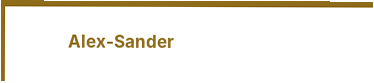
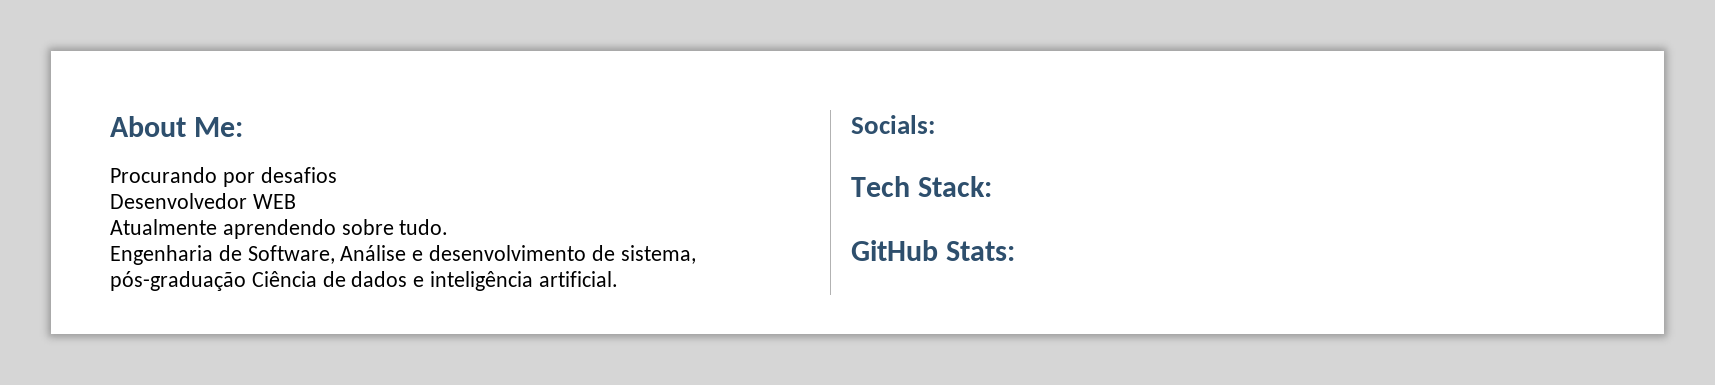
- Alex-Sander
+ About Me:
+ Procurando por desafios
+ Desenvolvedor WEB
+ Atualmente aprendendo sobre tudo.
+ Engenharia de Software, Análise e desenvolvimento de sistema, pós-graduação Ciência de dados e inteligência artificial.
+ Socials:
+ Tech Stack:
+ GitHub Stats:

